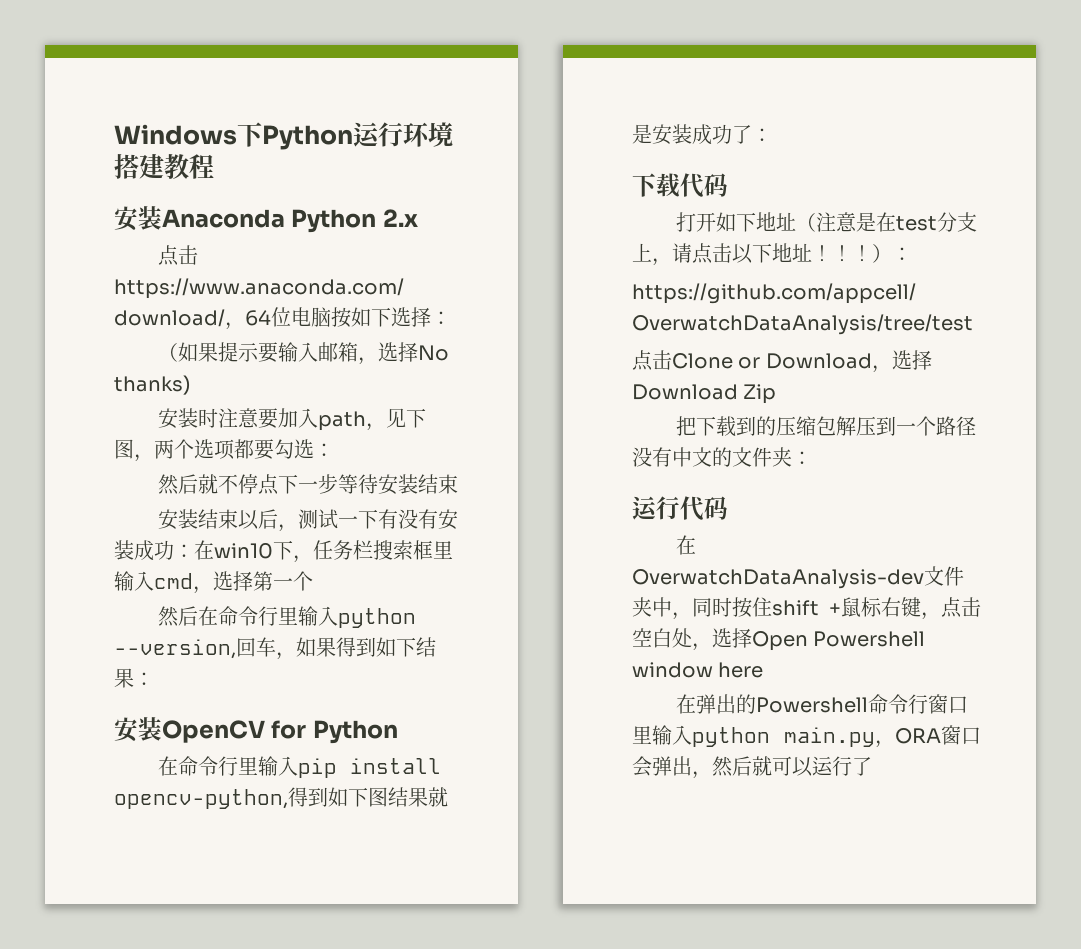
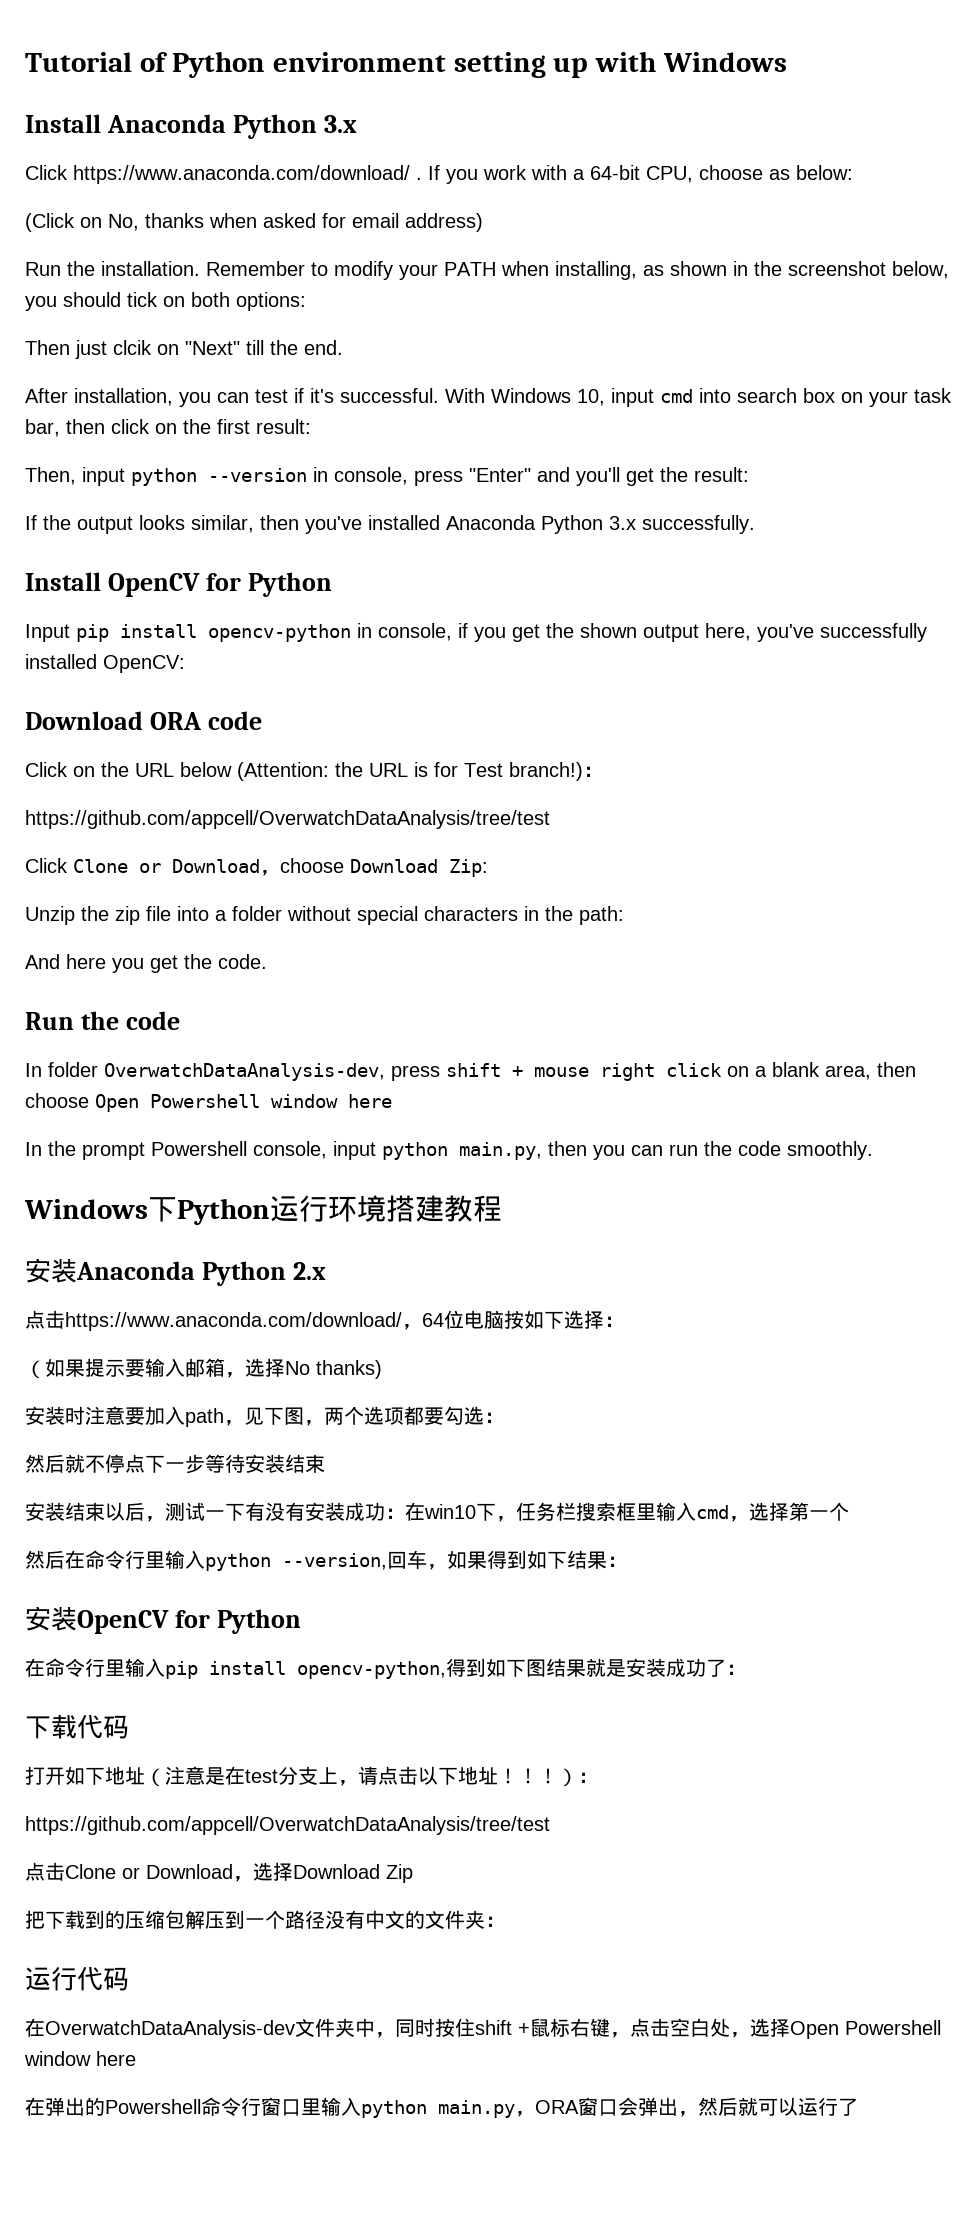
+ Tutorial of Python environment setting up with Windows
+ Install Anaconda Python 3.x
+ Click https://www.anaconda.com/download/ . If you work with a 64-bit CPU, choose as below:
+ (Click on No, thanks when asked for email address)
+ Run the installation. Remember to modify your PATH when installing, as shown in the screenshot below, you should tick on both options:
+ Then just clcik on "Next" till the end.
+ After installation, you can test if it's successful. With Windows 10, input cmd into search box on your task bar, then click on the first result:
+ Then, input python --version in console, press "Enter" and you'll get the result:
+ If the output looks similar, then you've installed Anaconda Python 3.x successfully.
+ Install OpenCV for Python
+ Input pip install opencv-python in console, if you get the shown output here, you've successfully installed OpenCV:
+ Download ORA code
+ Click on the URL below (Attention: the URL is for Test branch!)：
+ https://github.com/appcell/OverwatchDataAnalysis/tree/test
+ Click Clone or Download，choose Download Zip:
+ Unzip the zip file into a folder without special characters in the path:
+ And here you get the code.
+ Run the code
+ In folder OverwatchDataAnalysis-dev, press shift + mouse right click on a blank area, then choose Open Powershell window here
+ In the prompt Powershell console, input python main.py, then you can run the code smoothly.

